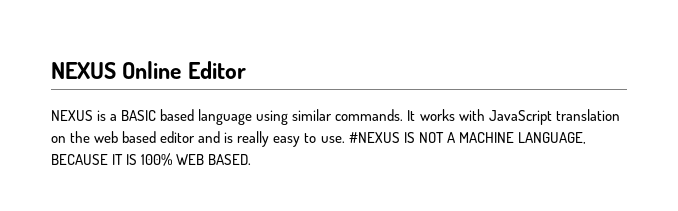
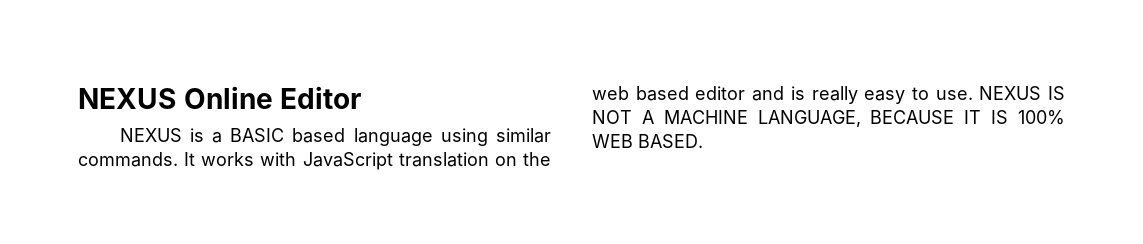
- #NEXUS IS NOT A MACHINE LANGUAGE, BECAUSE IT IS 100% WEB BASED.
+ NEXUS IS NOT A MACHINE LANGUAGE, BECAUSE IT IS 100% WEB BASED.

